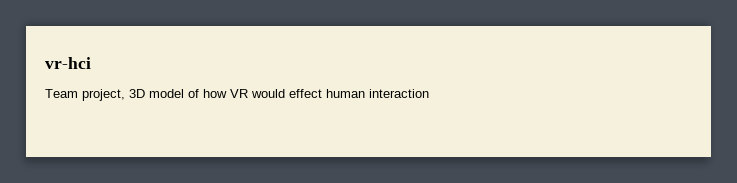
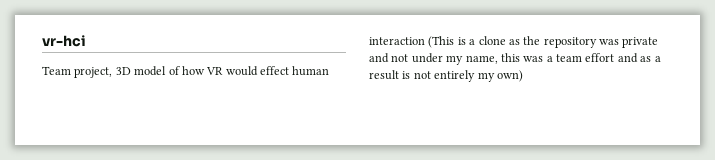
- Team project, 3D model of how VR would effect human interaction
+ Team project, 3D model of how VR would effect human interaction (This is a clone as the repository was private and not under my name, this was a team effort and as a result is not entirely my own)

